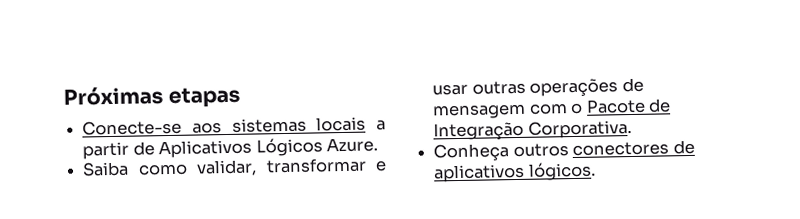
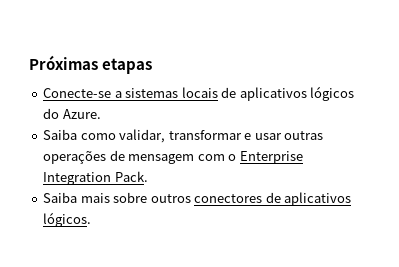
- Conecte-se aos sistemas locais a partir de Aplicativos Lógicos Azure.
+ Conecte-se a sistemas locais de aplicativos lógicos do Azure.
- Saiba como validar, transformar e usar outras operações de mensagem com o Pacote de Integração Corporativa.
- Conheça outros conectores de aplicativos lógicos.
+ Saiba como validar, transformar e usar outras operações de mensagem com o Enterprise Integration Pack.
+ Saiba mais sobre outros conectores de aplicativos lógicos.

